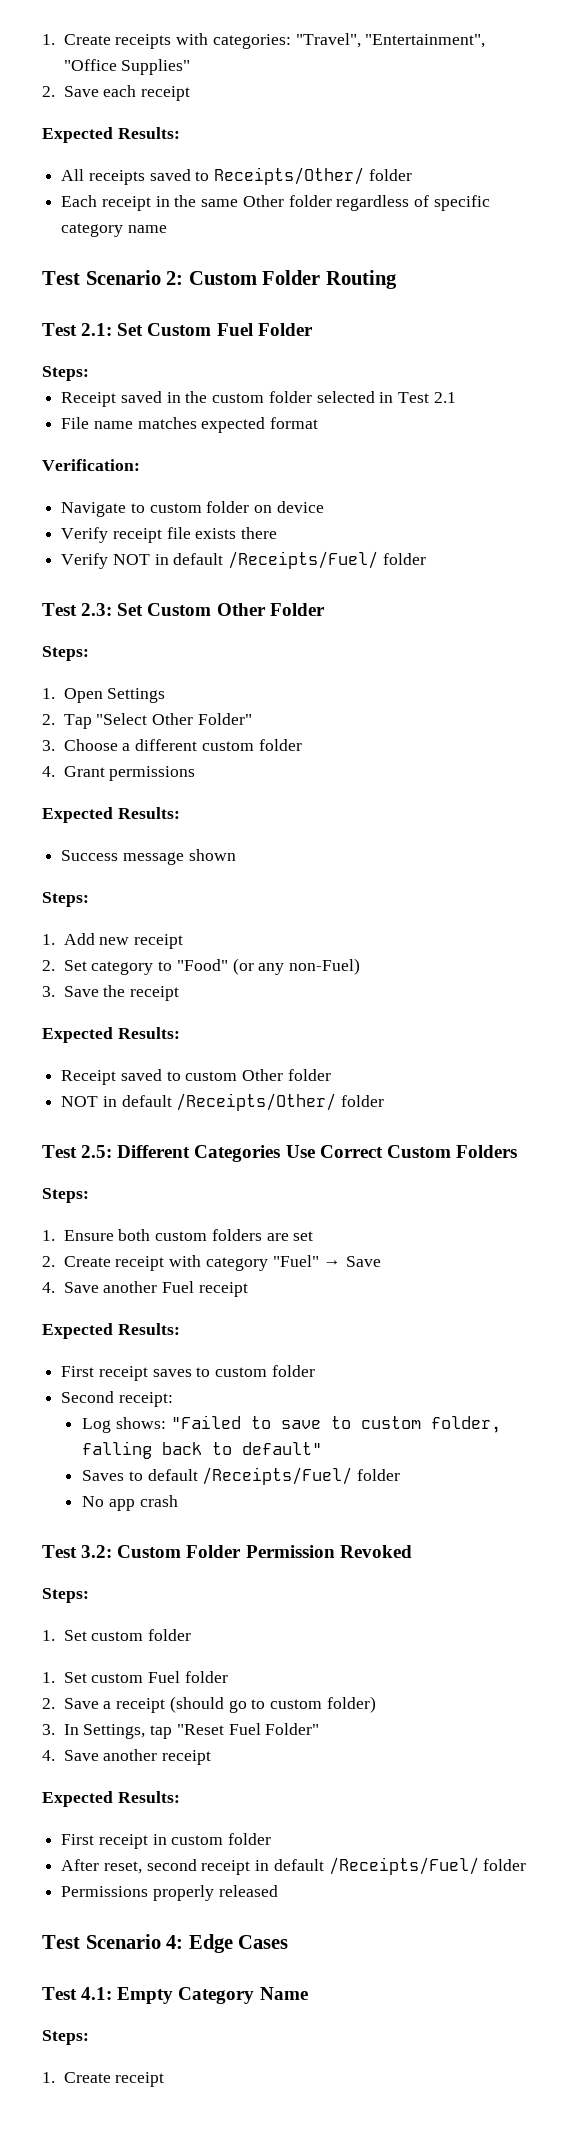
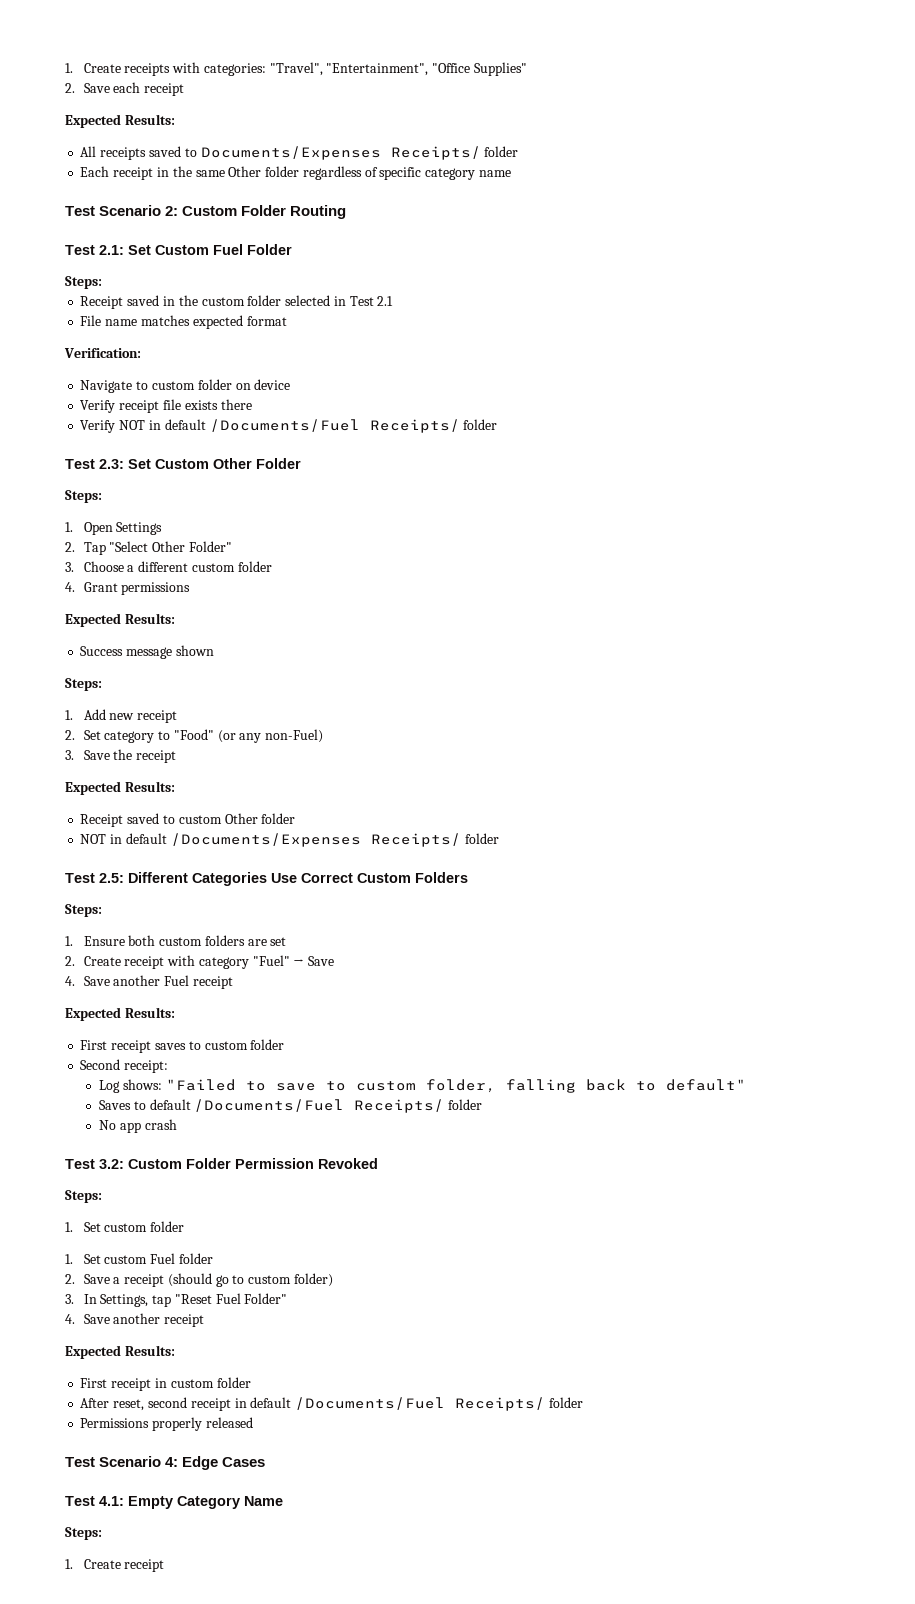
- All receipts saved to Receipts/Other/ folder
+ All receipts saved to Documents/Expenses Receipts/ folder
- Verify NOT in default /Receipts/Fuel/ folder
+ Verify NOT in default /Documents/Fuel Receipts/ folder
- NOT in default /Receipts/Other/ folder
+ NOT in default /Documents/Expenses Receipts/ folder
- Saves to default /Receipts/Fuel/ folder
+ Saves to default /Documents/Fuel Receipts/ folder
- After reset, second receipt in default /Receipts/Fuel/ folder
+ After reset, second receipt in default /Documents/Fuel Receipts/ folder

